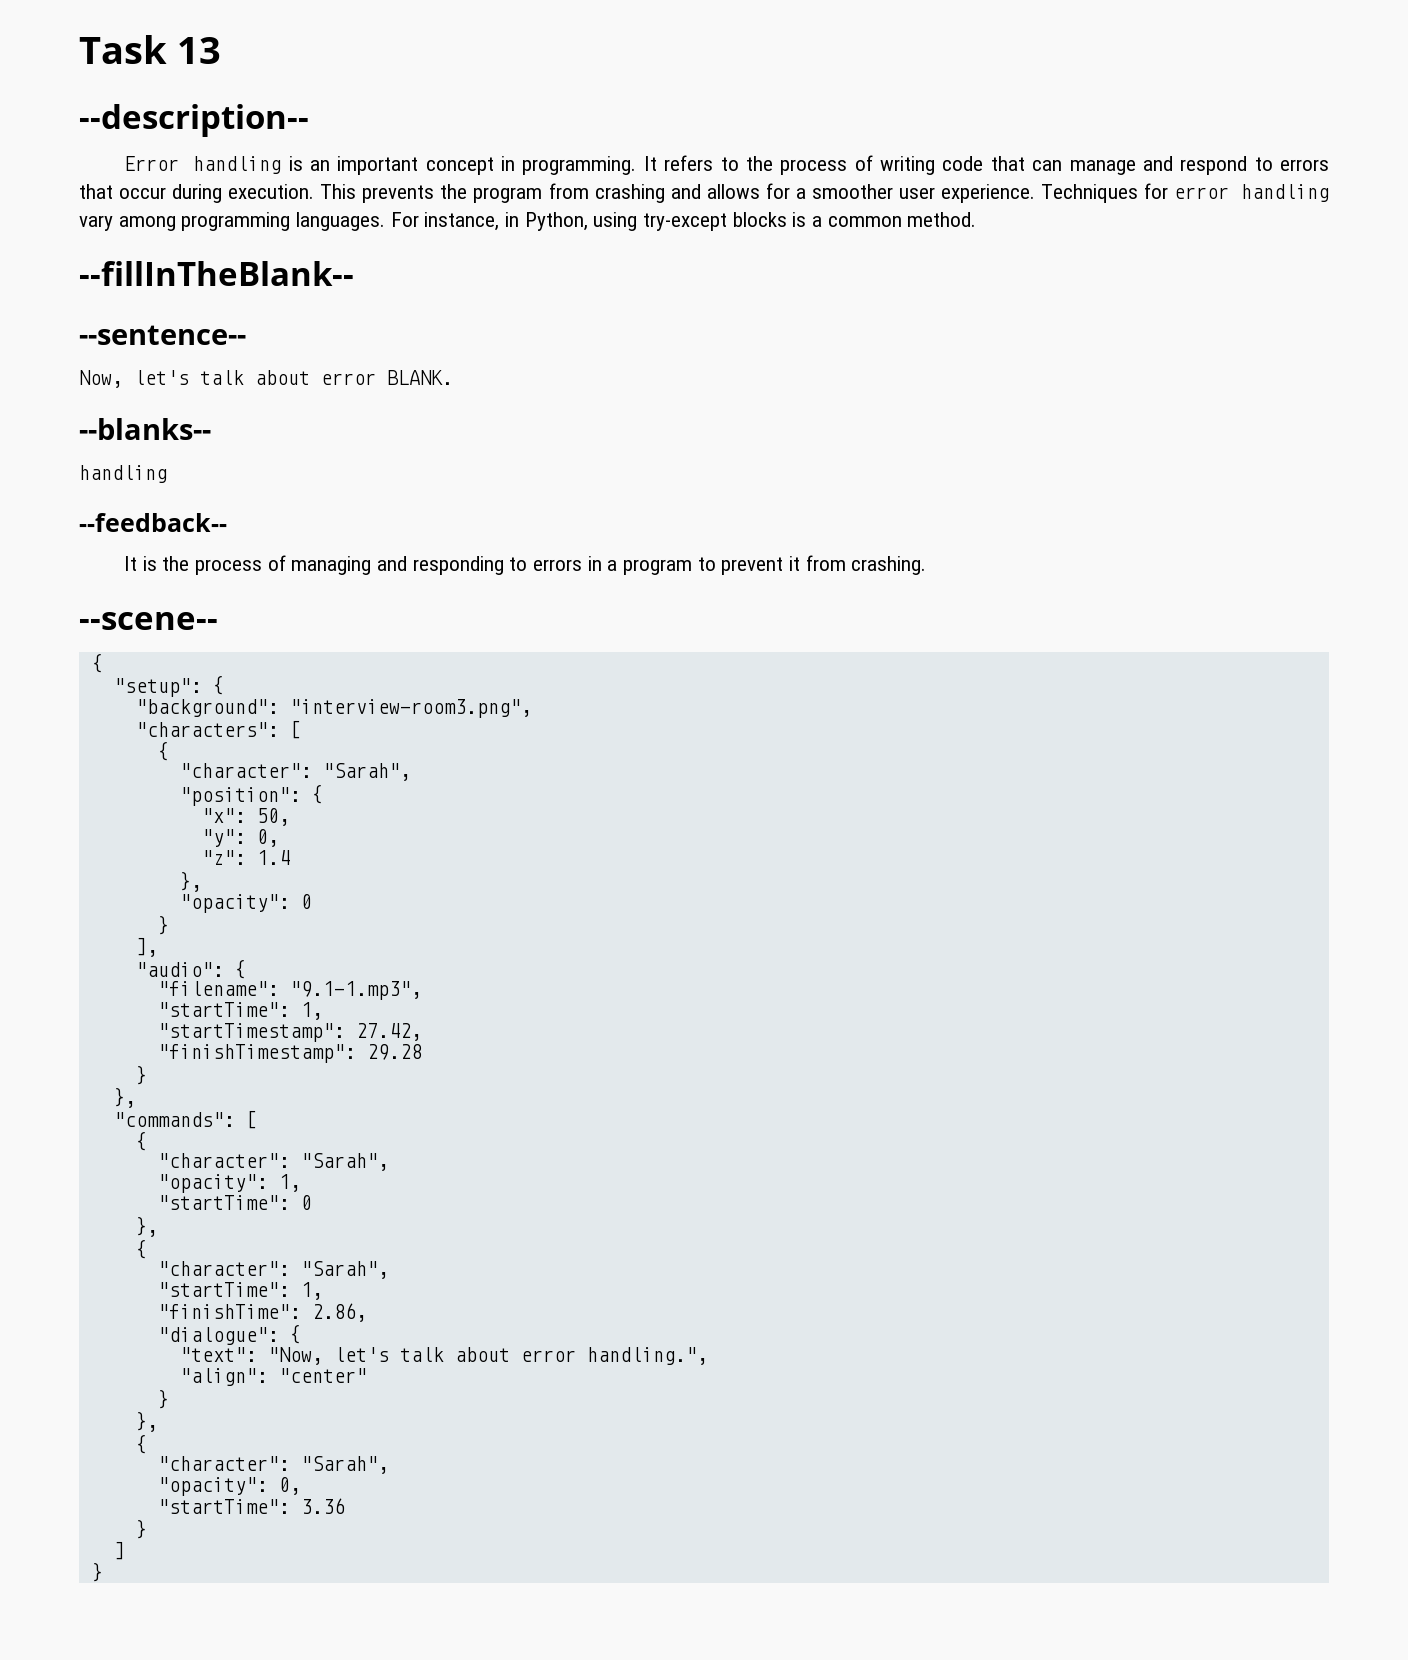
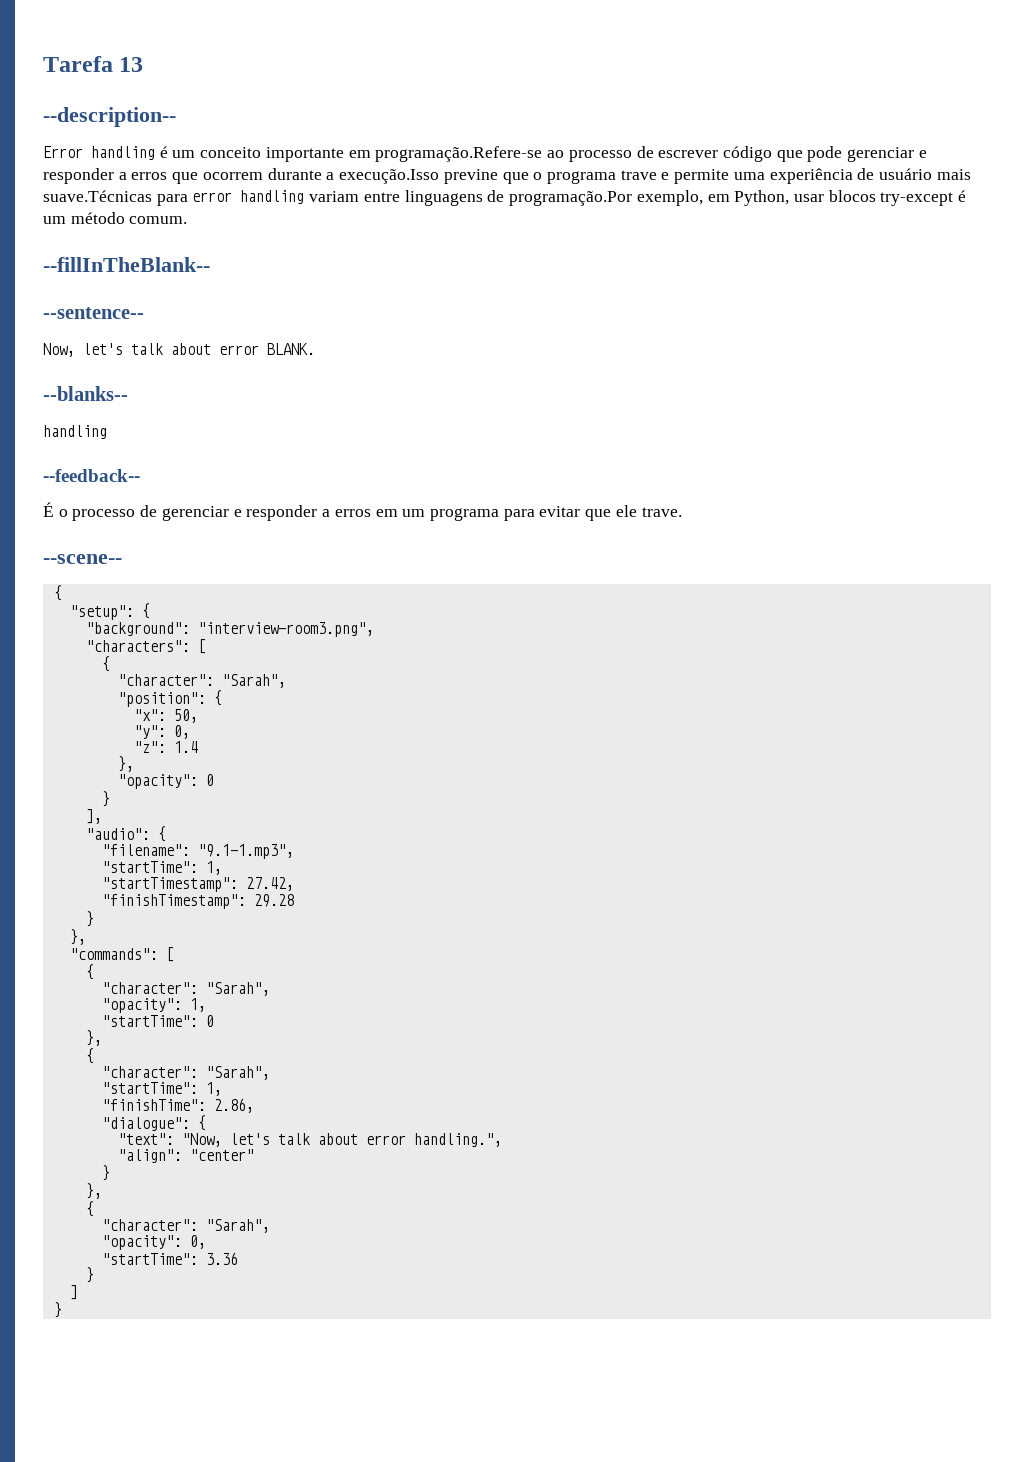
- Task 13
+ Tarefa 13
- Error handling is an important concept in programming. It refers to the process of writing code that can manage and respond to errors that occur during execution. This prevents the program from crashing and allows for a smoother user experience. Techniques for error handling vary among programming languages. For instance, in Python, using try-except blocks is a common method.
+ Error handling é um conceito importante em programação.Refere-se ao processo de escrever código que pode gerenciar e responder a erros que ocorrem durante a execução.Isso previne que o programa trave e permite uma experiência de usuário mais suave.Técnicas para error handling variam entre linguagens de programação.Por exemplo, em Python, usar blocos try-except é um método comum.
- It is the process of managing and responding to errors in a program to prevent it from crashing.
+ É o processo de gerenciar e responder a erros em um programa para evitar que ele trave.

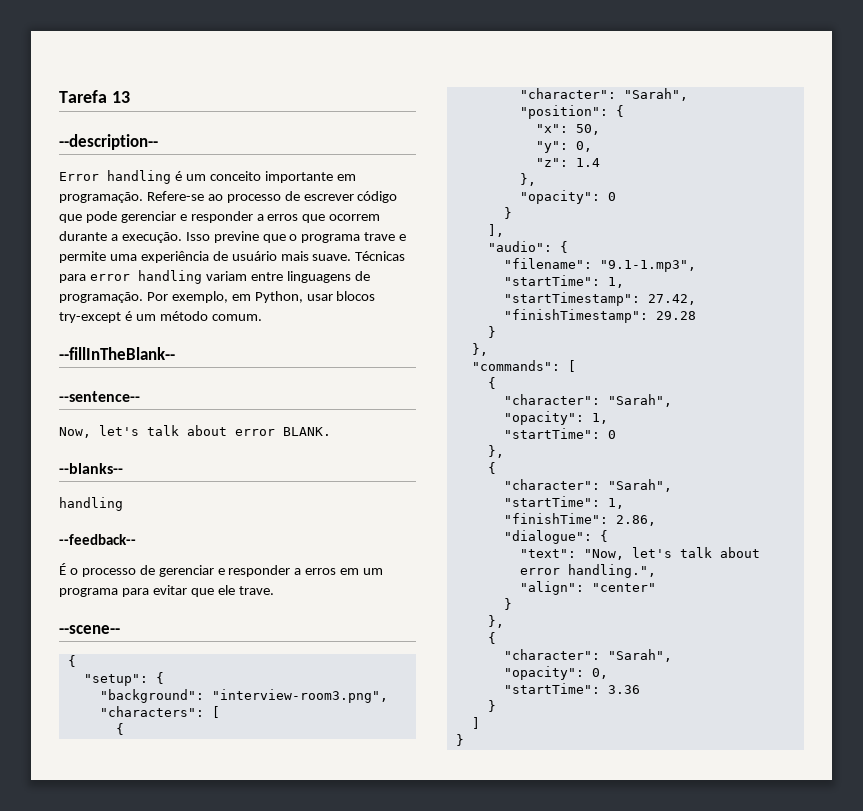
- Error handling é um conceito importante em programação.Refere-se ao processo de escrever código que pode gerenciar e responder a erros que ocorrem durante a execução.Isso previne que o programa trave e permite uma experiência de usuário mais suave.Técnicas para error handling variam entre linguagens de programação.Por exemplo, em Python, usar blocos try-except é um método comum.
+ Error handling é um conceito importante em programação. Refere-se ao processo de escrever código que pode gerenciar e responder a erros que ocorrem durante a execução. Isso previne que o programa trave e permite uma experiência de usuário mais suave. Técnicas para error handling variam entre linguagens de programação. Por exemplo, em Python, usar blocos try-except é um método comum.

